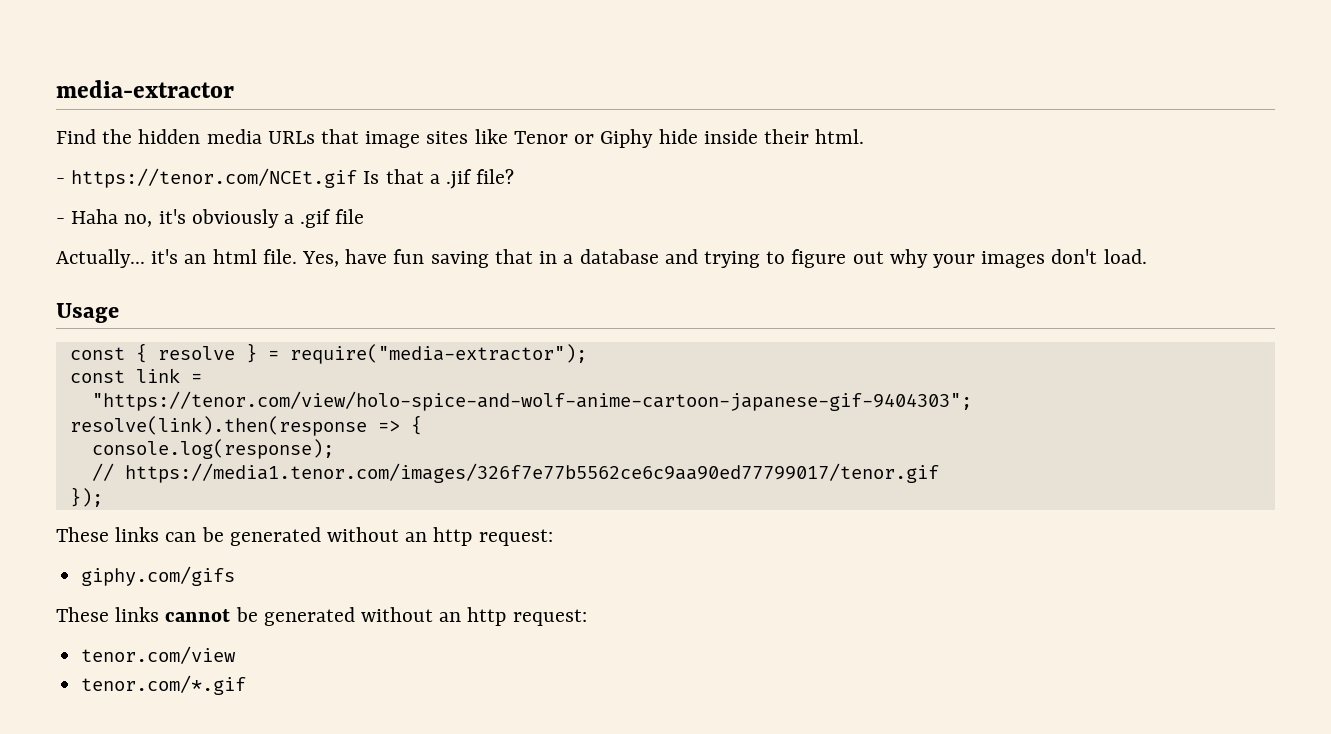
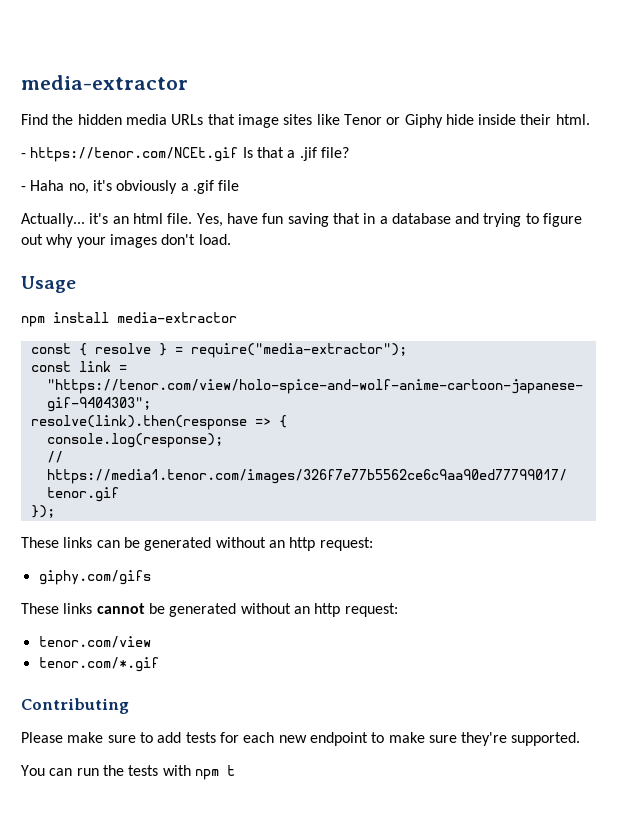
+ npm install media-extractor
+ Contributing
+ Please make sure to add tests for each new endpoint to make sure they're supported.
+ You can run the tests with npm t

